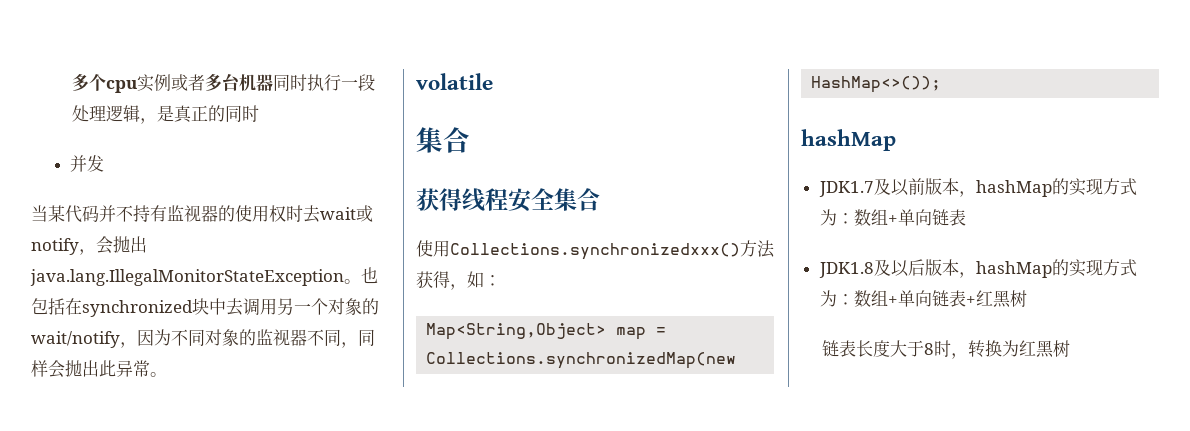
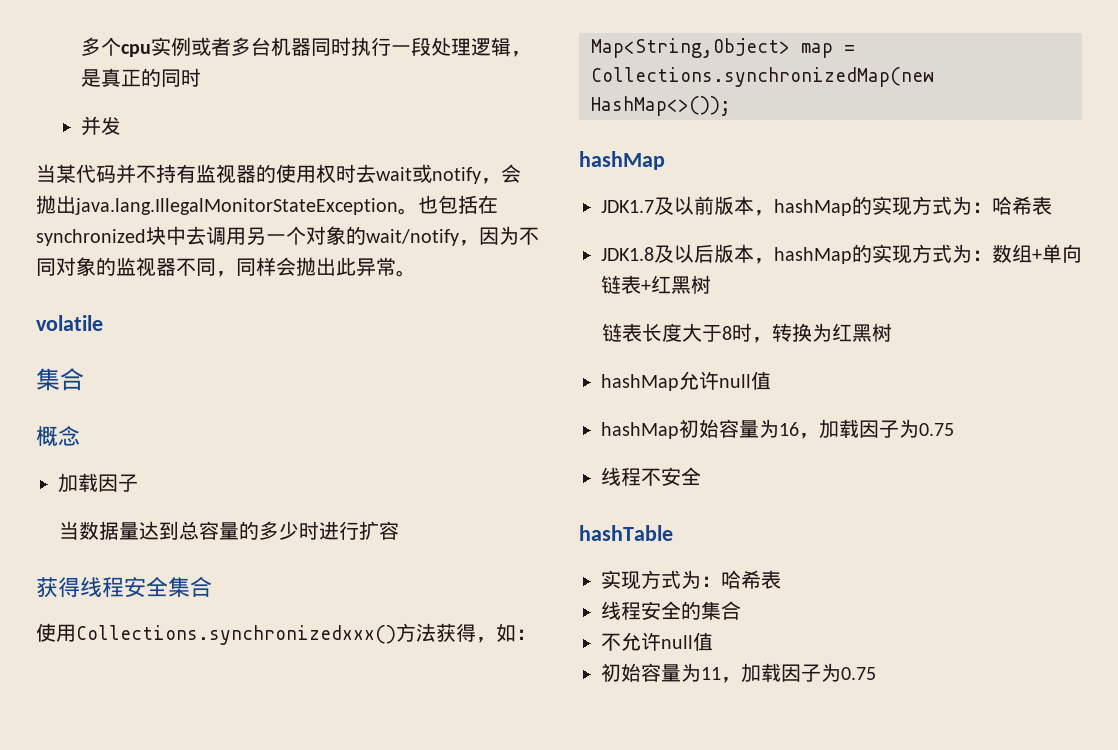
+ 概念
+ 加载因子
+ 当数据量达到总容量的多少时进行扩容
- JDK1.7及以前版本，hashMap的实现方式为：数组+单向链表
+ JDK1.7及以前版本，hashMap的实现方式为：哈希表
+ hashMap允许null值
+ hashMap初始容量为16，加载因子为0.75
+ 线程不安全
+ hashTable
+ 实现方式为：哈希表
+ 线程安全的集合
+ 不允许null值
+ 初始容量为11，加载因子为0.75

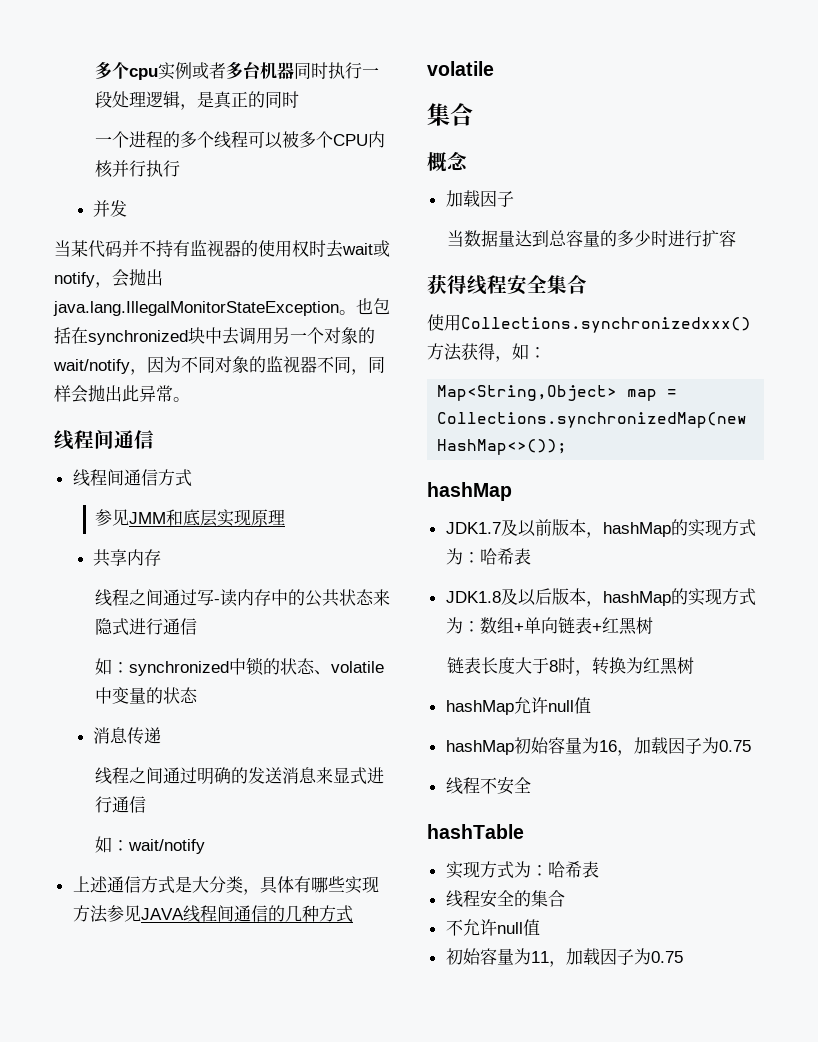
+ 一个进程的多个线程可以被多个CPU内核并行执行
  也包括在synchronized块中去调用另一个对象的wait/notify，因为不同对象的监视器不同，同样会抛出此异常。
+ 线程间通信
+ 线程间通信方式
+ 参见JMM和底层实现原理
+ 共享内存
+ 线程之间通过写-读内存中的公共状态来隐式进行通信
+ 如：synchronized中锁的状态、volatile中变量的状态
+ 消息传递
+ 线程之间通过明确的发送消息来显式进行通信
+ 如：wait/notify
+ 上述通信方式是大分类，具体有哪些实现方法参见JAVA线程间通信的几种方式

